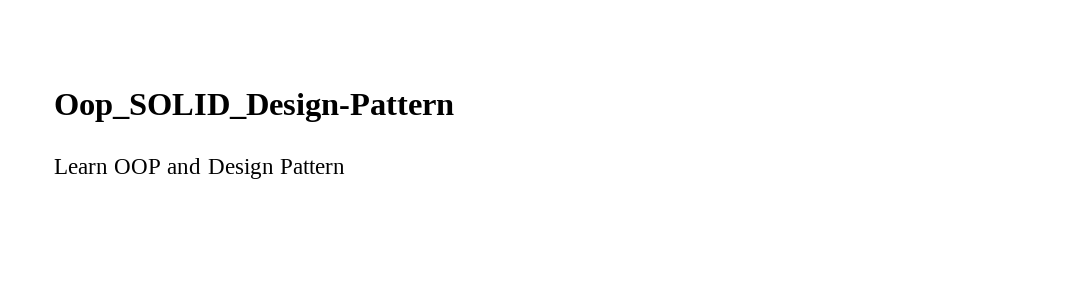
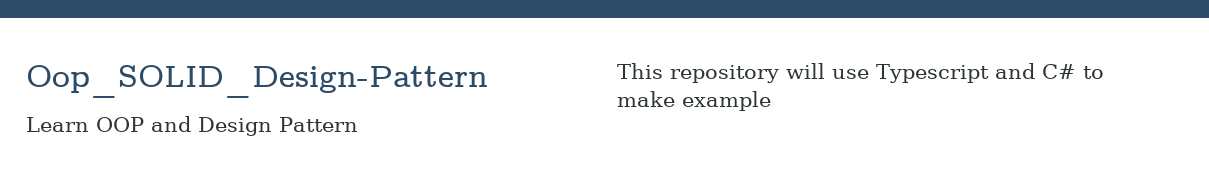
+ This repository will use Typescript and C# to make example

